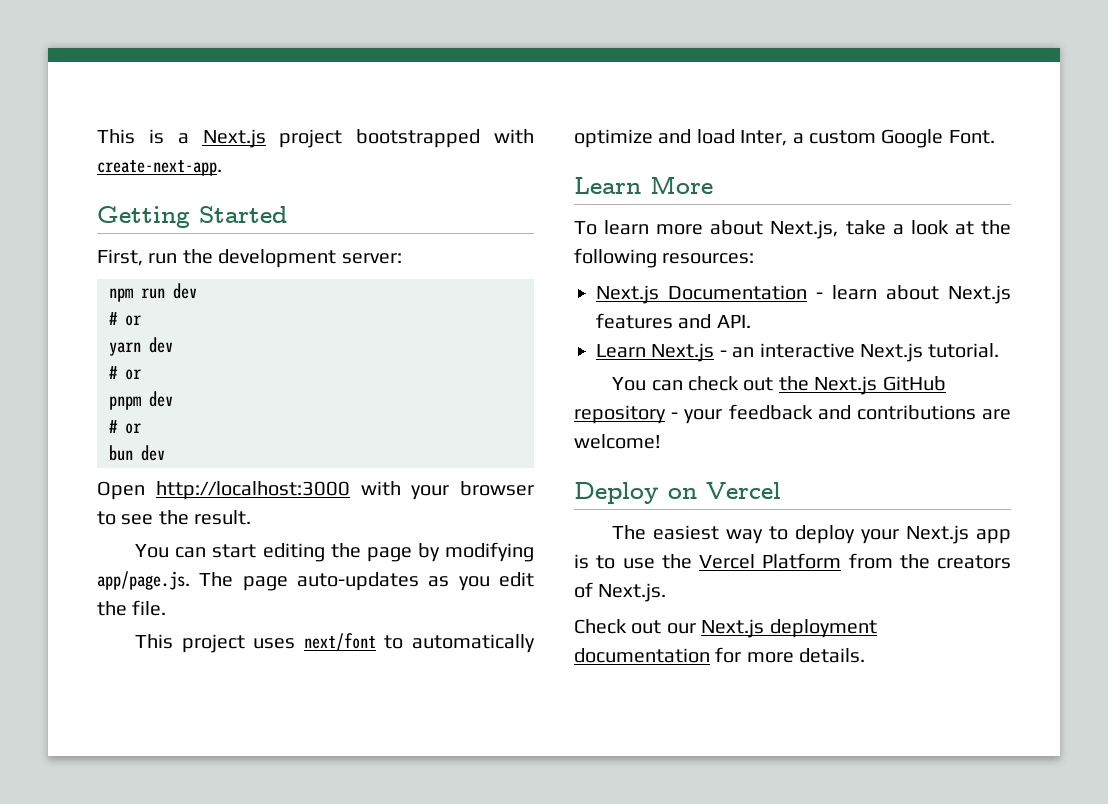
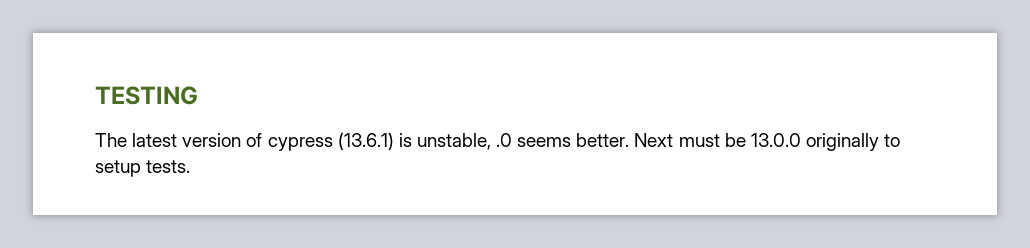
- This is a Next.js project bootstrapped with create-next-app.
- Getting Started
- First, run the development server:
- npm run dev
- # or
- yarn dev
- # or
- pnpm dev
- # or
- bun dev
- Open http://localhost:3000 with your browser to see the result.
- You can start editing the page by modifying app/page.js. The page auto-updates as you edit the file.
- This project uses next/font to automatically optimize and load Inter, a custom Google Font.
- Learn More
- To learn more about Next.js, take a look at the following resources:
- Next.js Documentation - learn about Next.js features and API.
- Learn Next.js - an interactive Next.js tutorial.
- You can check out the Next.js GitHub repository - your feedback and contributions are welcome!
- Deploy on Vercel
- The easiest way to deploy your Next.js app is to use the Vercel Platform from the creators of Next.js.
- Check out our Next.js deployment documentation for more details.
+ TESTING
+ The latest version of cypress (13.6.1) is unstable, .0 seems better. Next must be 13.0.0 originally to setup tests.

